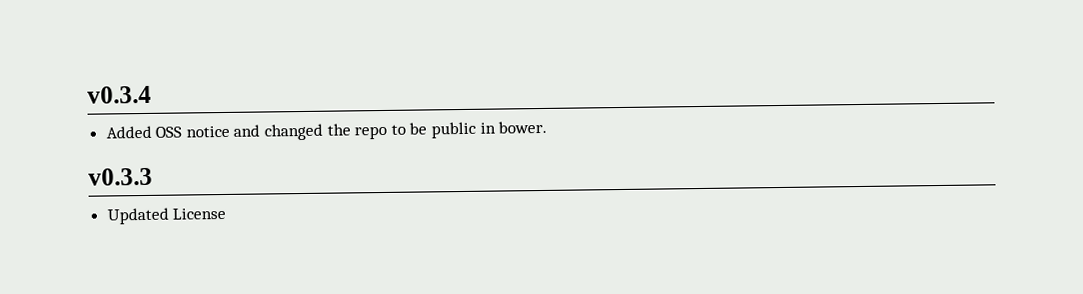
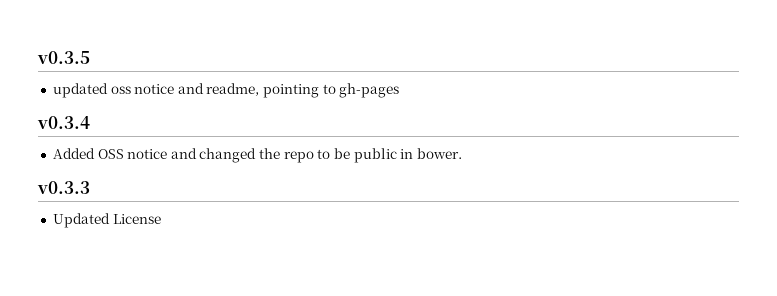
+ v0.3.5
+ updated oss notice and readme, pointing to gh-pages

